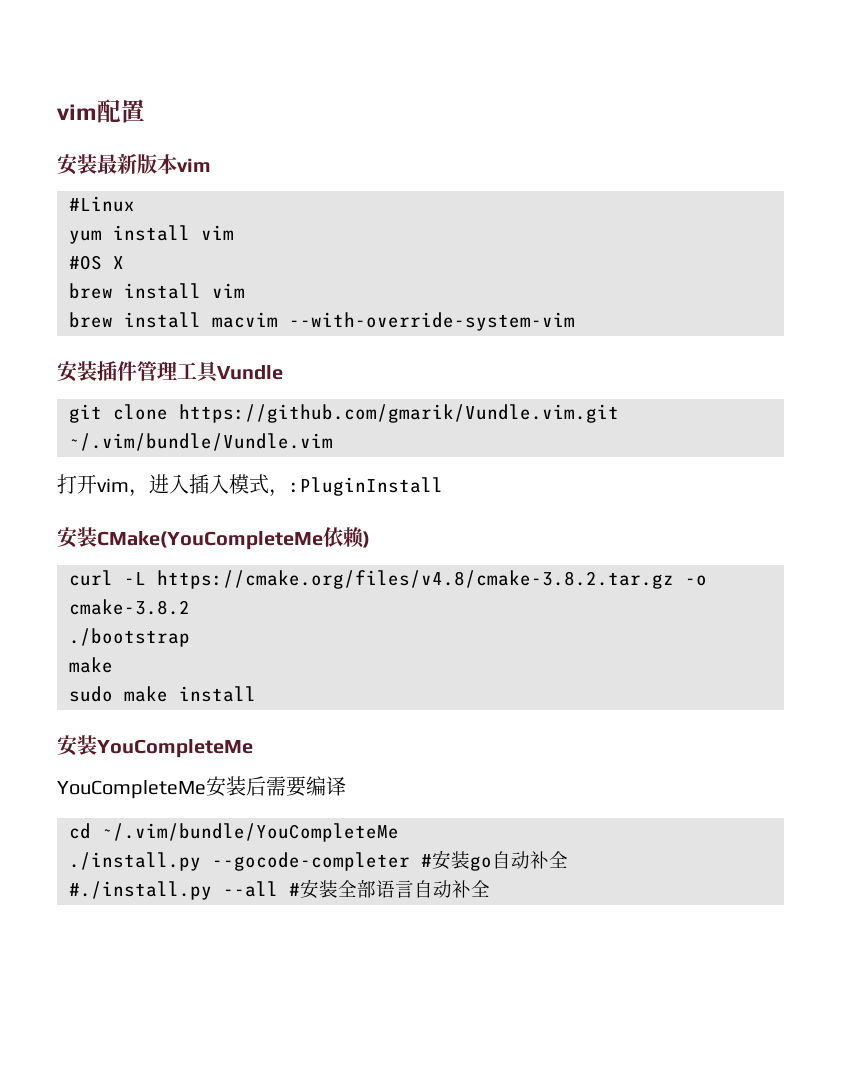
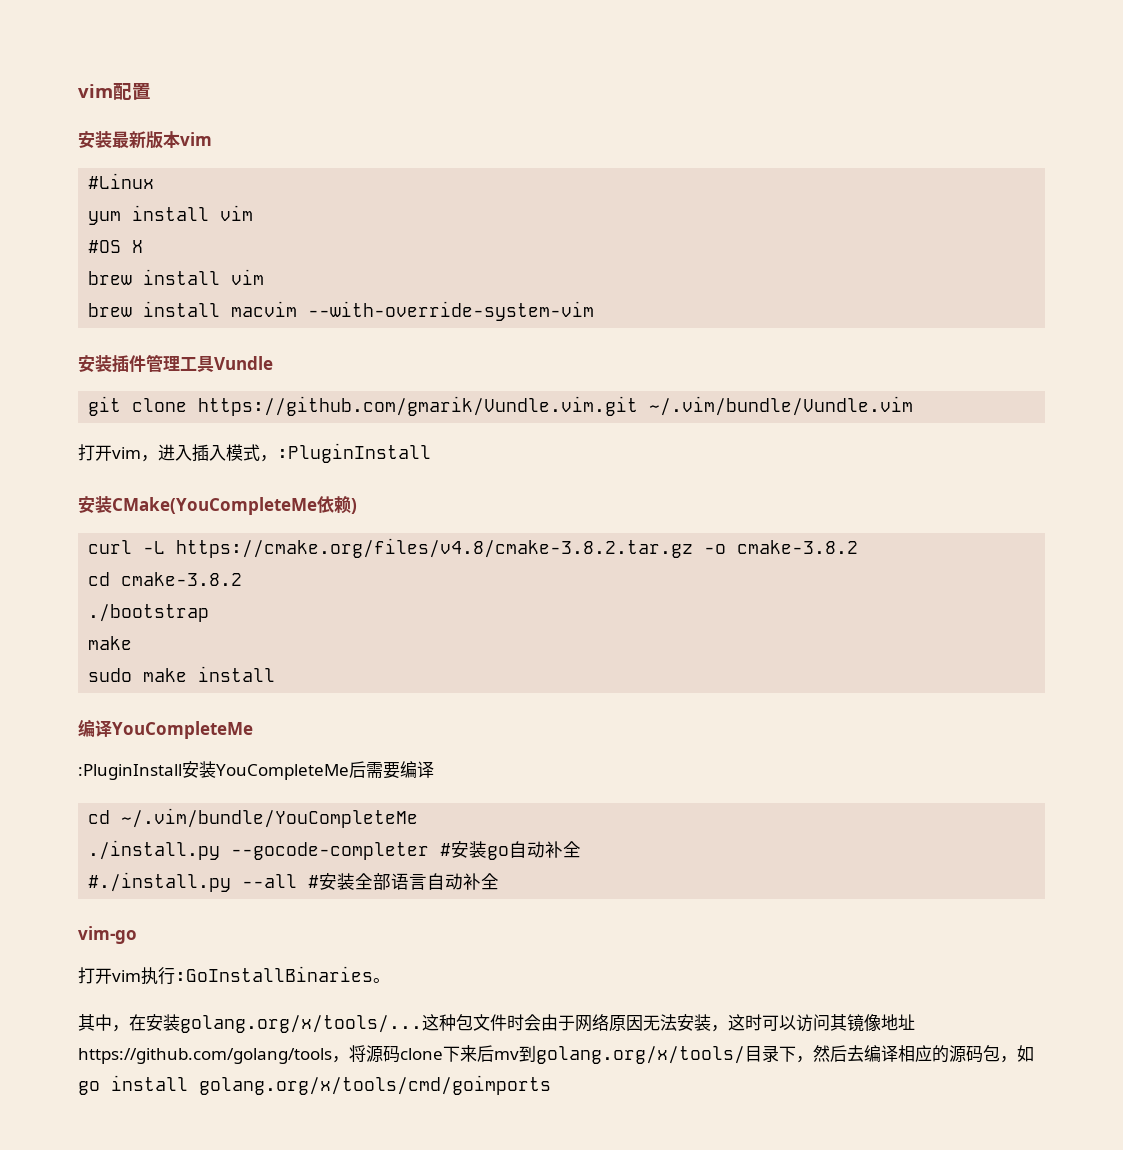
+ cd cmake-3.8.2
- 安装YouCompleteMe
- YouCompleteMe安装后需要编译
+ 编译YouCompleteMe
+ :PluginInstall安装YouCompleteMe后需要编译
+ vim-go
+ 打开vim执行:GoInstallBinaries。
+ 其中，在安装golang.org/x/tools/...这种包文件时会由于网络原因无法安装，这时可以访问其镜像地址https://github.com/golang/tools，将源码clone下来后mv到golang.org/x/tools/目录下，然后去编译相应的源码包，如go install golang.org/x/tools/cmd/goimports

